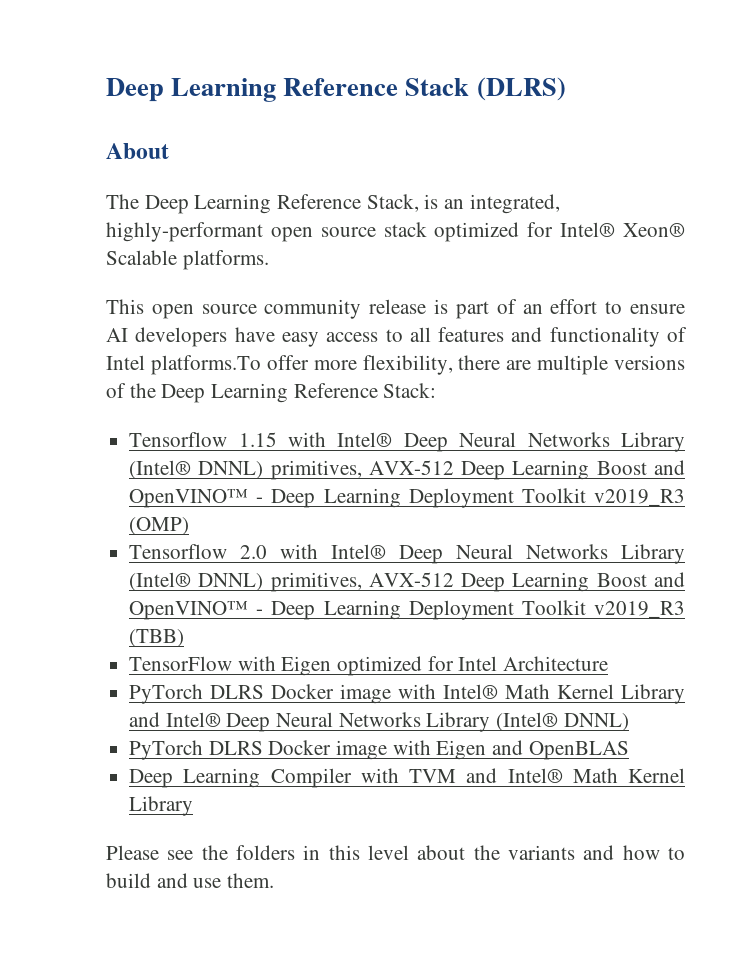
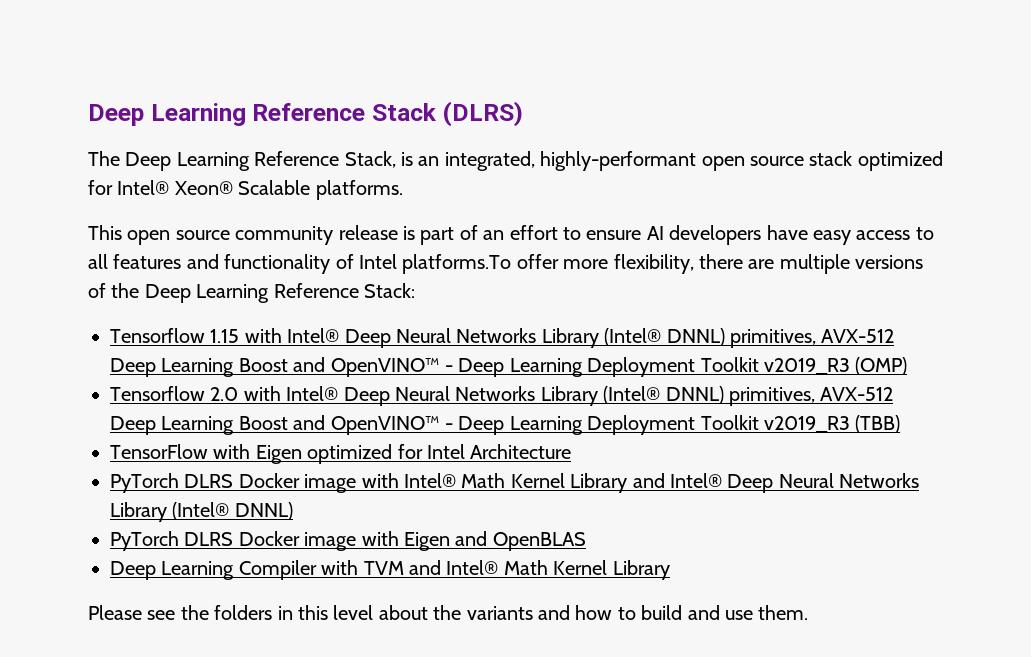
- About

